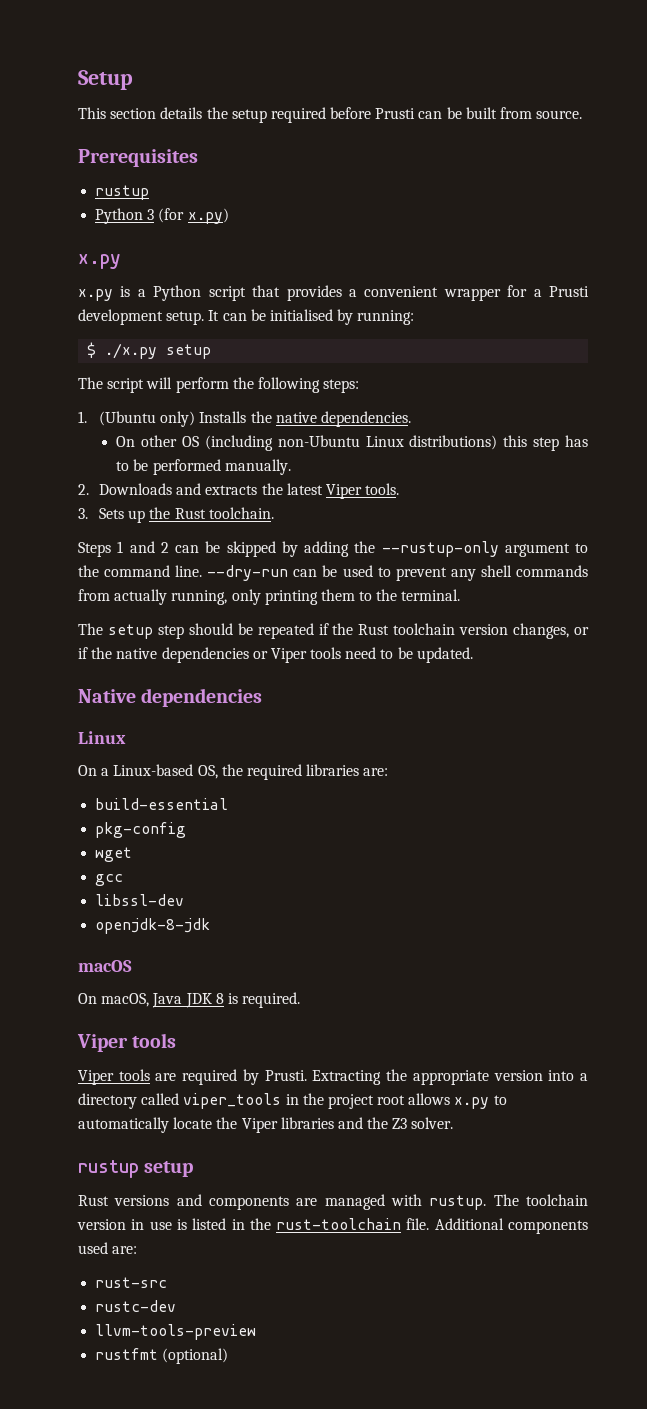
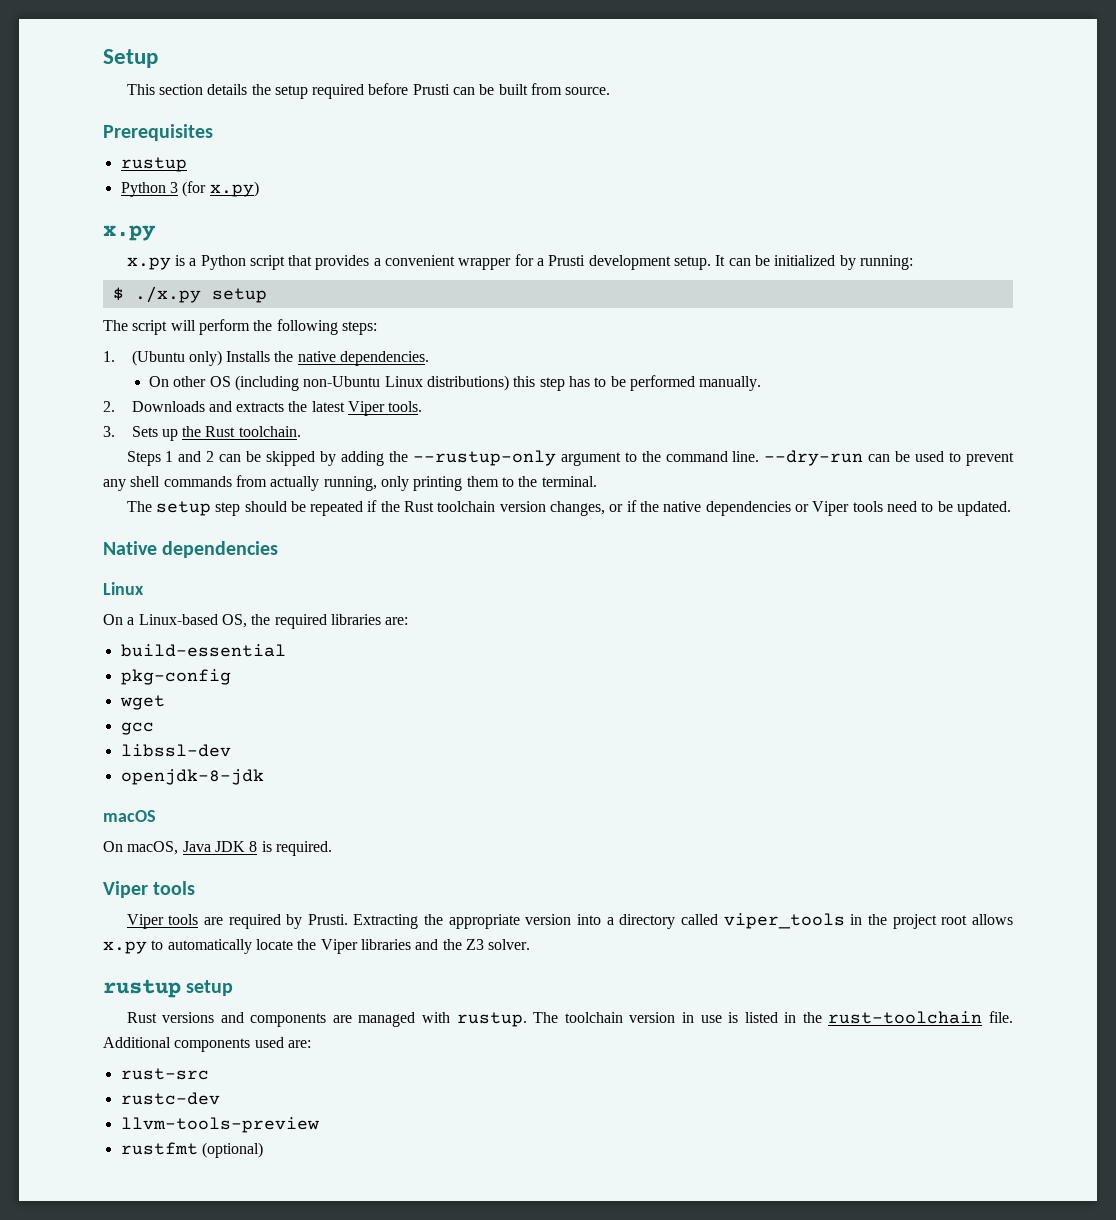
- It can be initialised by running:
+ It can be initialized by running:

